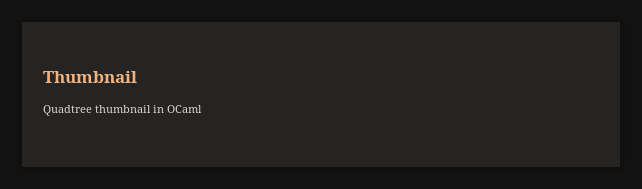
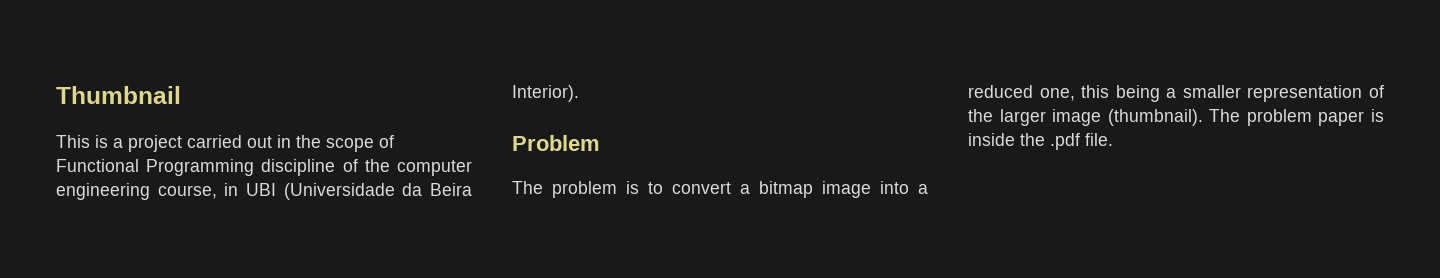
- Quadtree thumbnail in OCaml
+ This is a project carried out in the scope of Functional Programming discipline of the computer engineering course, in UBI (Universidade da Beira Interior).
+ Problem
+ The problem is to convert a bitmap image into a reduced one, this being a smaller representation of the larger image (thumbnail). The problem paper is inside the .pdf file.

